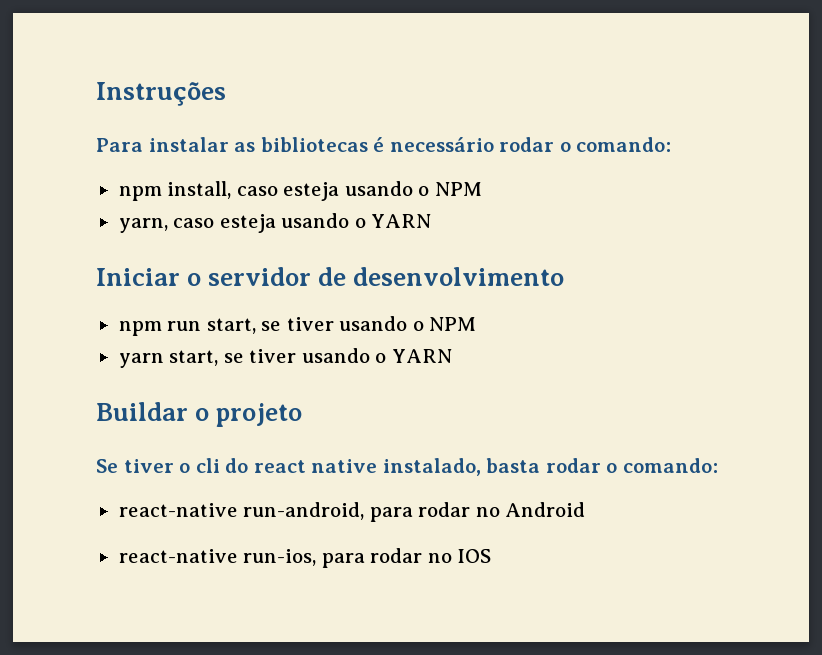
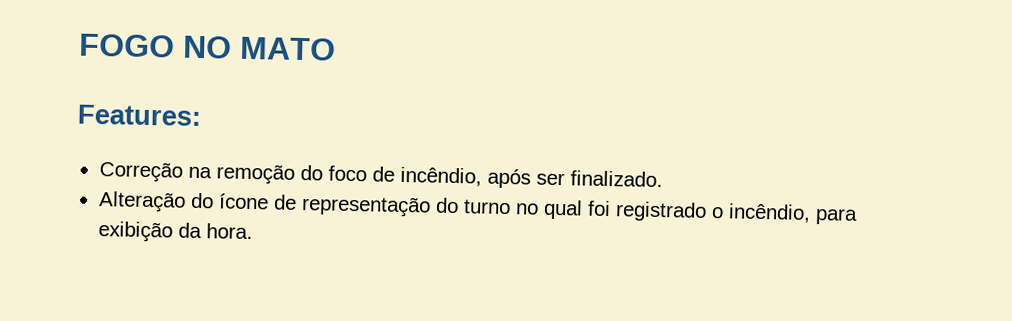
- Instruções
- Para instalar as bibliotecas é necessário rodar o comando:
- npm install, caso esteja usando o NPM
- yarn, caso esteja usando o YARN
- Iniciar o servidor de desenvolvimento
- npm run start, se tiver usando o NPM
- yarn start, se tiver usando o YARN
- Buildar o projeto
- Se tiver o cli do react native instalado, basta rodar o comando:
- react-native run-android, para rodar no Android
- react-native run-ios, para rodar no IOS
+ FOGO NO MATO
+ Features:
+ Correção na remoção do foco de incêndio, após ser finalizado.
+ Alteração do ícone de representação do turno no qual foi registrado o incêndio, para exibição da hora.

